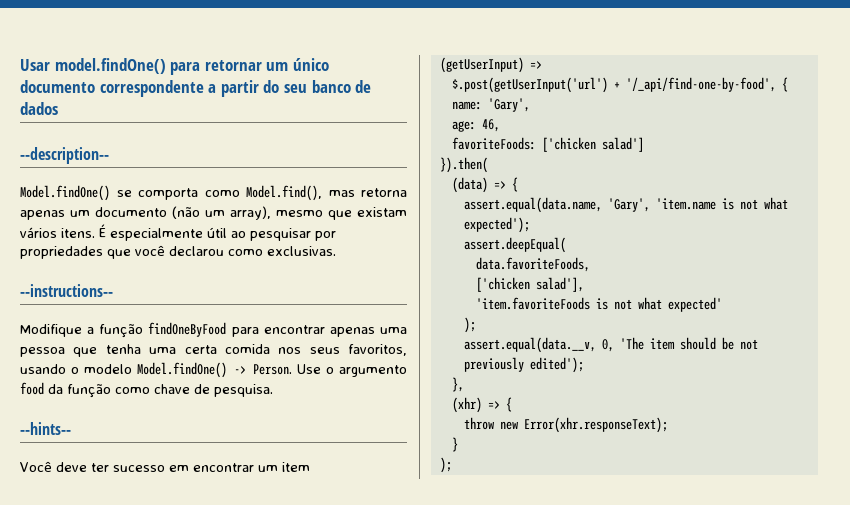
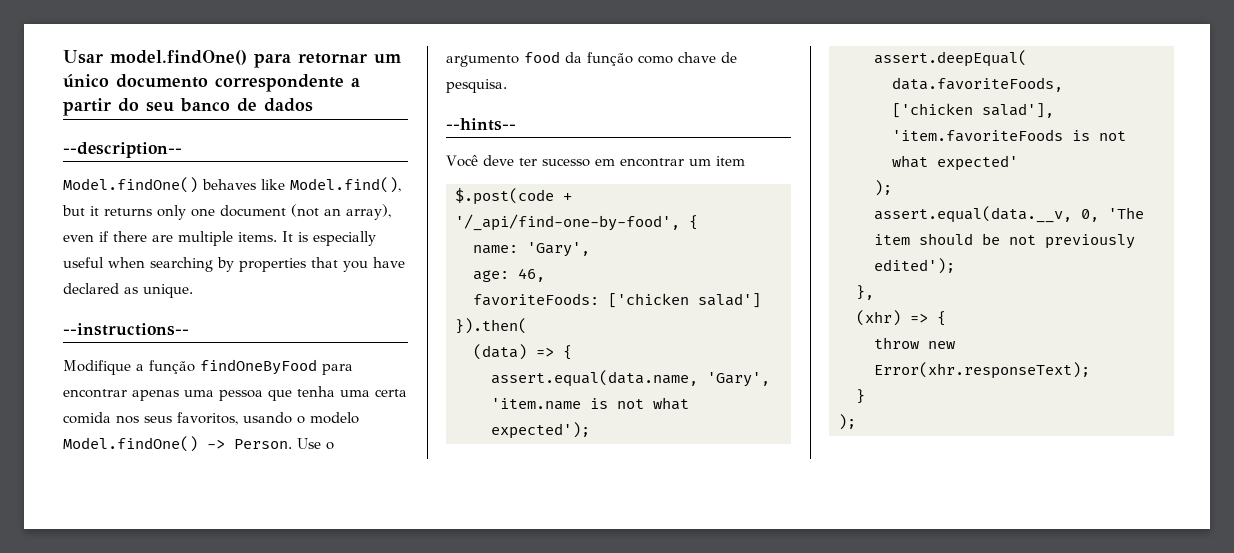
- Model.findOne() se comporta como Model.find(), mas retorna apenas um documento (não um array), mesmo que existam vários itens. É especialmente útil ao pesquisar por propriedades que você declarou como exclusivas.
+ Model.findOne() behaves like Model.find(), but it returns only one document (not an array), even if there are multiple items. It is especially useful when searching by properties that you have declared as unique.
- (getUserInput) =>
- $.post(getUserInput('url') + '/_api/find-one-by-food', {
+ $.post(code + '/_api/find-one-by-food', {

